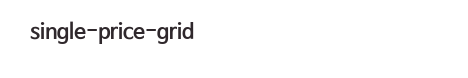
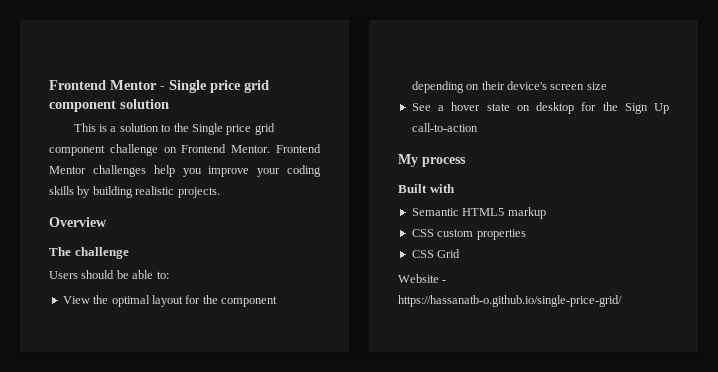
- single-price-grid
+ Frontend Mentor - Single price grid component solution
+ This is a solution to the Single price grid component challenge on Frontend Mentor. Frontend Mentor challenges help you improve your coding skills by building realistic projects.
+ Overview
+ The challenge
+ Users should be able to:
+ View the optimal layout for the component depending on their device's screen size
+ See a hover state on desktop for the Sign Up call-to-action
+ My process
+ Built with
+ Semantic HTML5 markup
+ CSS custom properties
+ CSS Grid
+ Website - https://hassanatb-o.github.io/single-price-grid/

